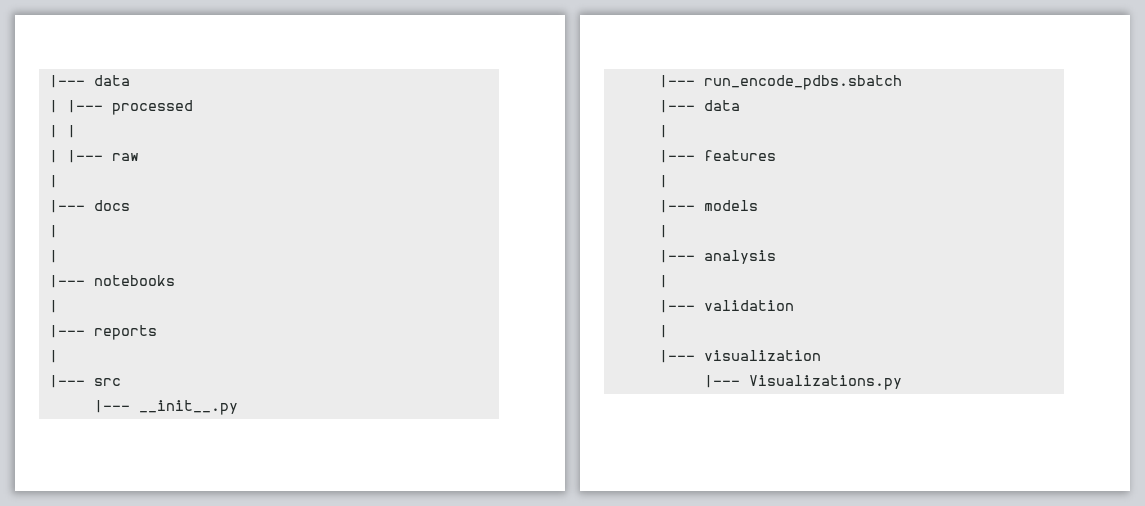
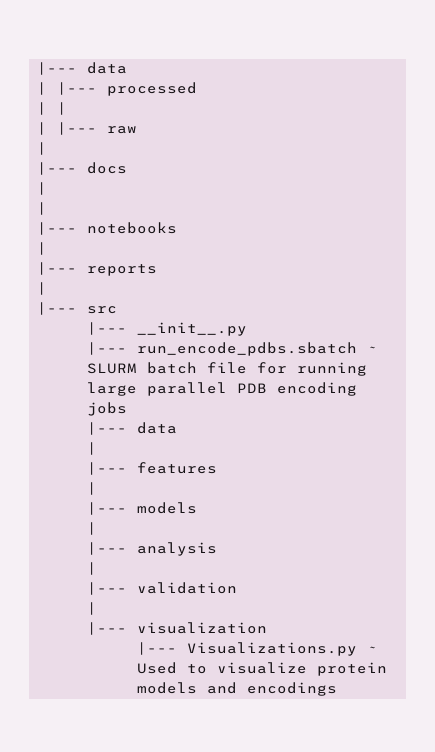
- |--- run_encode_pdbs.sbatch
+ |--- run_encode_pdbs.sbatch ~ SLURM batch file for running large parallel PDB encoding jobs
- |--- Visualizations.py
+ |--- Visualizations.py ~ Used to visualize protein models and encodings

